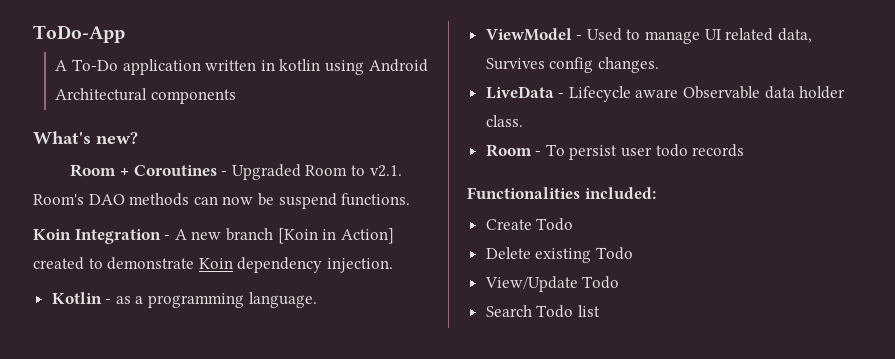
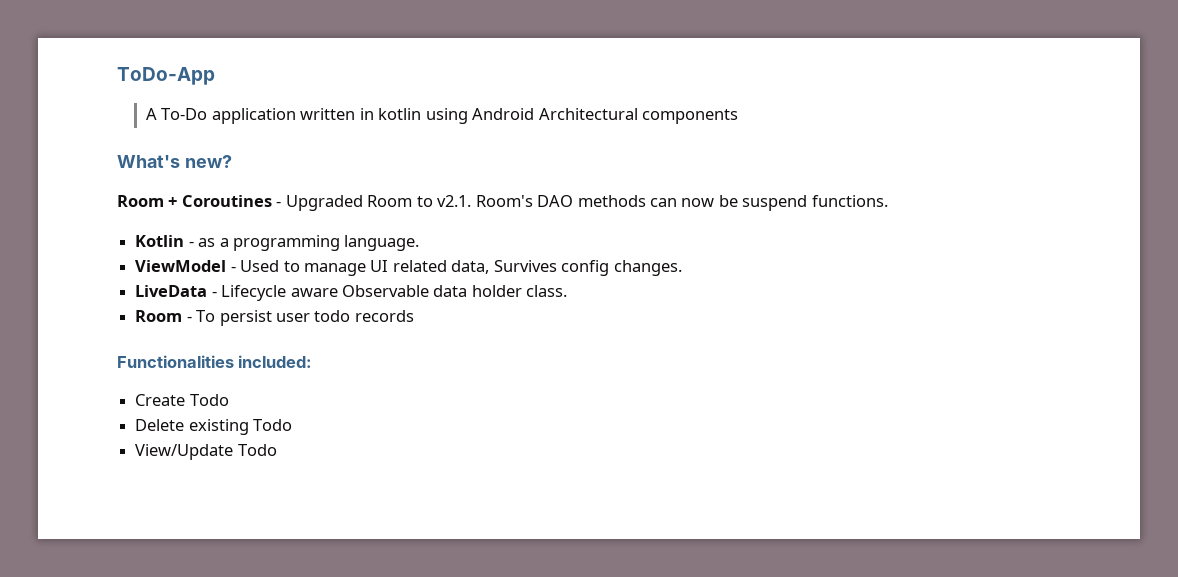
- Koin Integration - A new branch [Koin in Action] created to demonstrate Koin dependency injection.
- Search Todo list

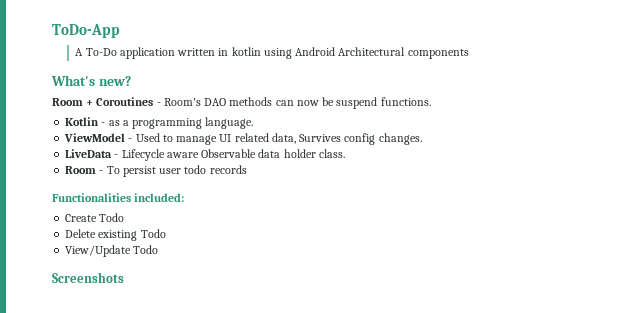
- Room + Coroutines - Upgraded Room to v2.1. Room's DAO methods can now be suspend functions.
+ Room + Coroutines - Room's DAO methods can now be suspend functions.
+ Screenshots

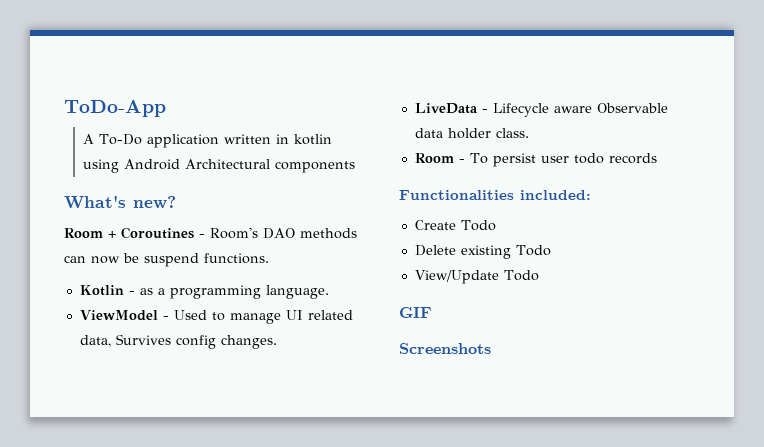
+ GIF

